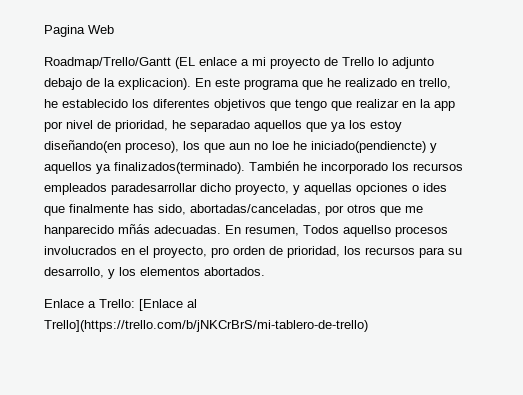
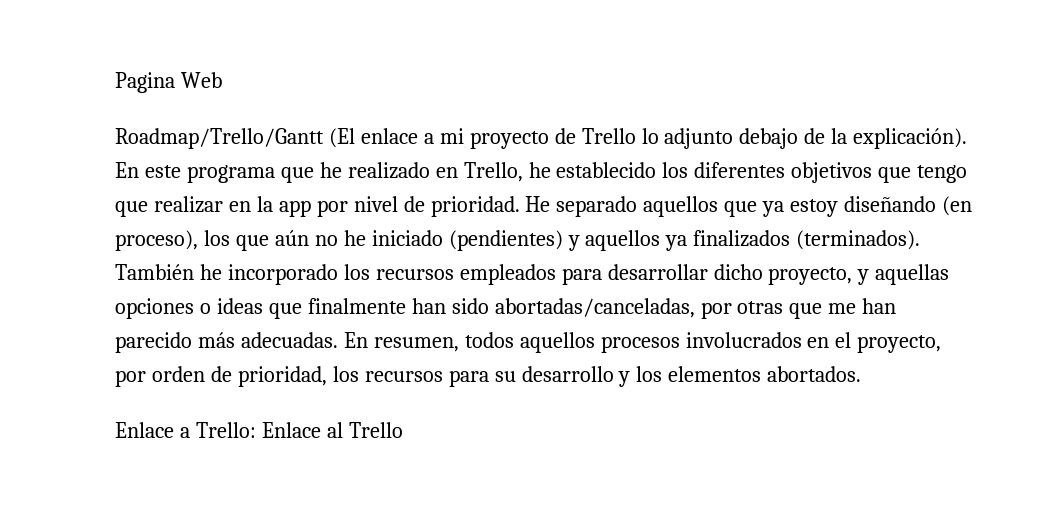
- Roadmap/Trello/Gantt (EL enlace a mi proyecto de Trello lo adjunto debajo de la explicacion).
+ Roadmap/Trello/Gantt (El enlace a mi proyecto de Trello lo adjunto debajo de la explicación).
- En este programa que he realizado en trello, he establecido los diferentes objetivos que tengo que realizar en la app por nivel de prioridad, he separadao aquellos que ya los estoy diseñando(en proceso), los que aun no loe he iniciado(pendiencte) y aquellos ya finalizados(terminado).
+ En este programa que he realizado en Trello, he establecido los diferentes objetivos que tengo que realizar en la app por nivel de prioridad. He separado aquellos que ya estoy diseñando (en proceso), los que aún no he iniciado (pendientes) y aquellos ya finalizados (terminados).
- También he incorporado los recursos empleados paradesarrollar dicho proyecto, y aquellas opciones o ides que finalmente has sido, abortadas/canceladas, por otros que me hanparecido mñás adecuadas.
+ También he incorporado los recursos empleados para desarrollar dicho proyecto, y aquellas opciones o ideas que finalmente han sido abortadas/canceladas, por otras que me han parecido más adecuadas.
- En resumen, Todos aquellso procesos involucrados en el proyecto, pro orden de prioridad, los recursos para su desarrollo, y los elementos abortados.
+ En resumen, todos aquellos procesos involucrados en el proyecto, por orden de prioridad, los recursos para su desarrollo y los elementos abortados.
- Enlace a Trello: [Enlace al Trello](https://trello.com/b/jNKCrBrS/mi-tablero-de-trello)
+ Enlace a Trello: Enlace al Trello

